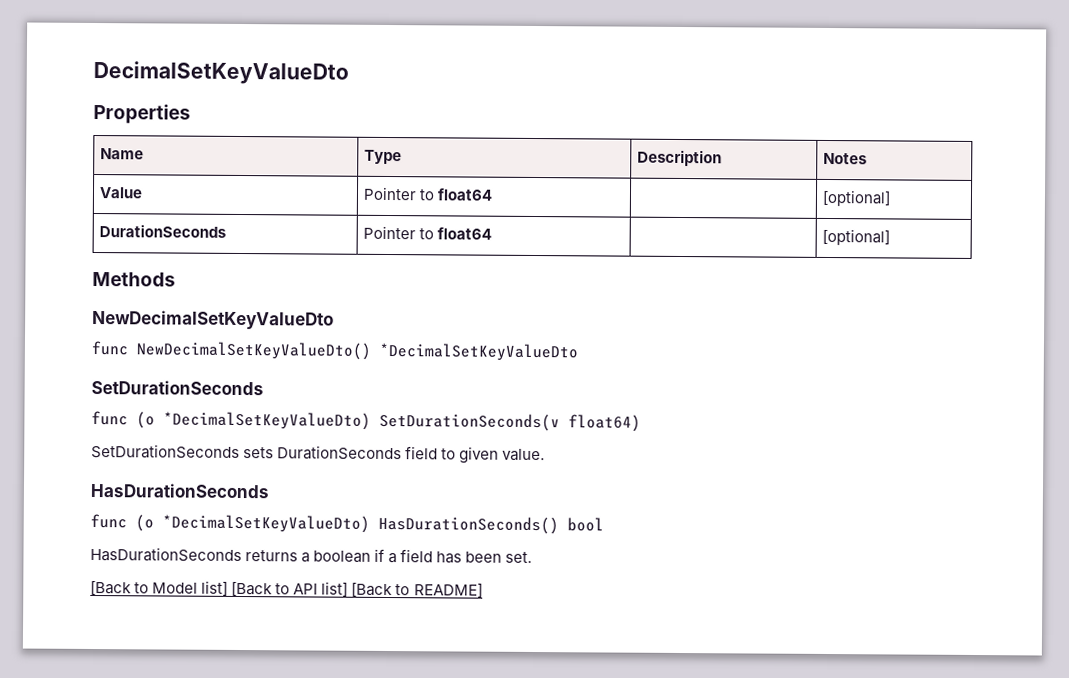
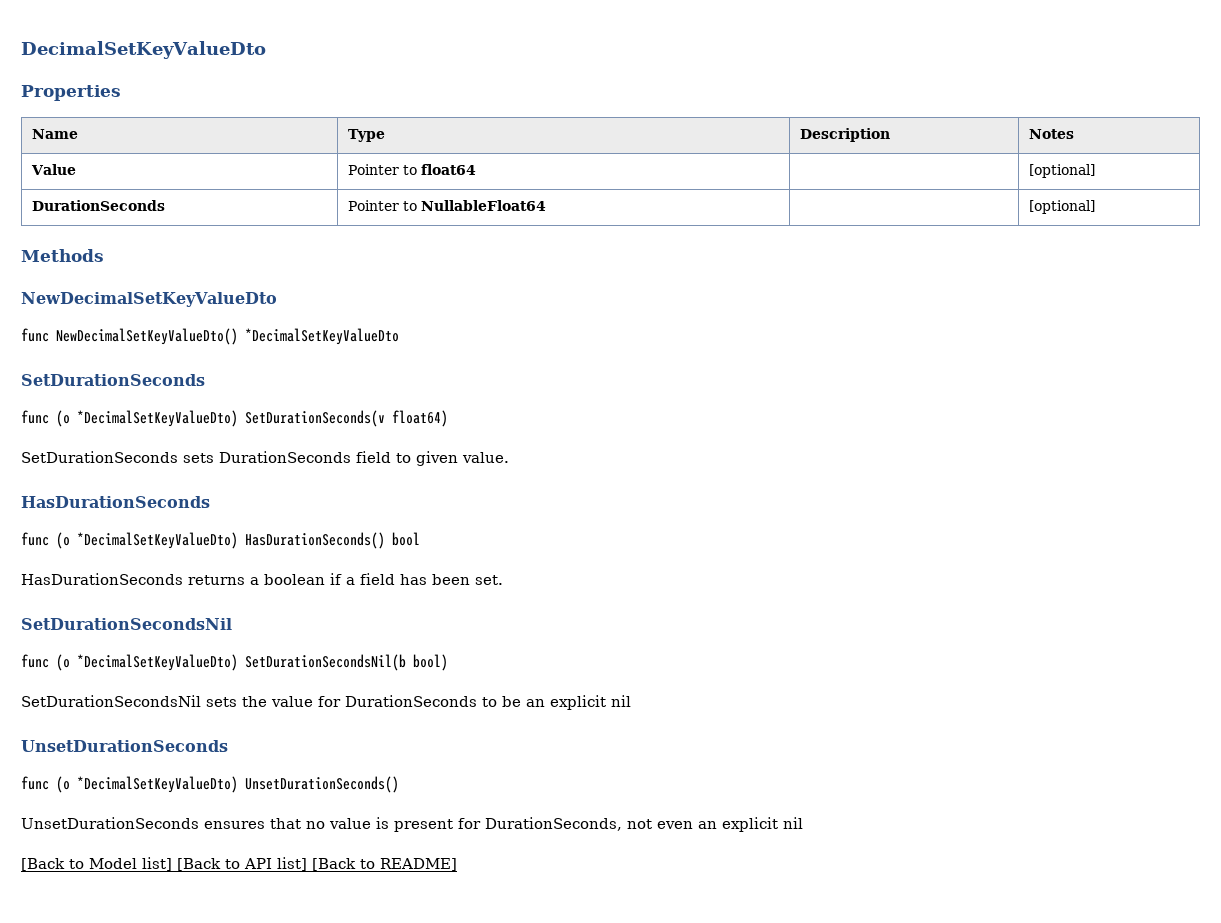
- DurationSeconds | Pointer to float64 | | [optional]
+ DurationSeconds | Pointer to NullableFloat64 | | [optional]
  HasDurationSeconds returns a boolean if a field has been set.
+ SetDurationSecondsNil
+ func (o *DecimalSetKeyValueDto) SetDurationSecondsNil(b bool)
+ SetDurationSecondsNil sets the value for DurationSeconds to be an explicit nil
+ UnsetDurationSeconds
+ func (o *DecimalSetKeyValueDto) UnsetDurationSeconds()
+ UnsetDurationSeconds ensures that no value is present for DurationSeconds, not even an explicit nil

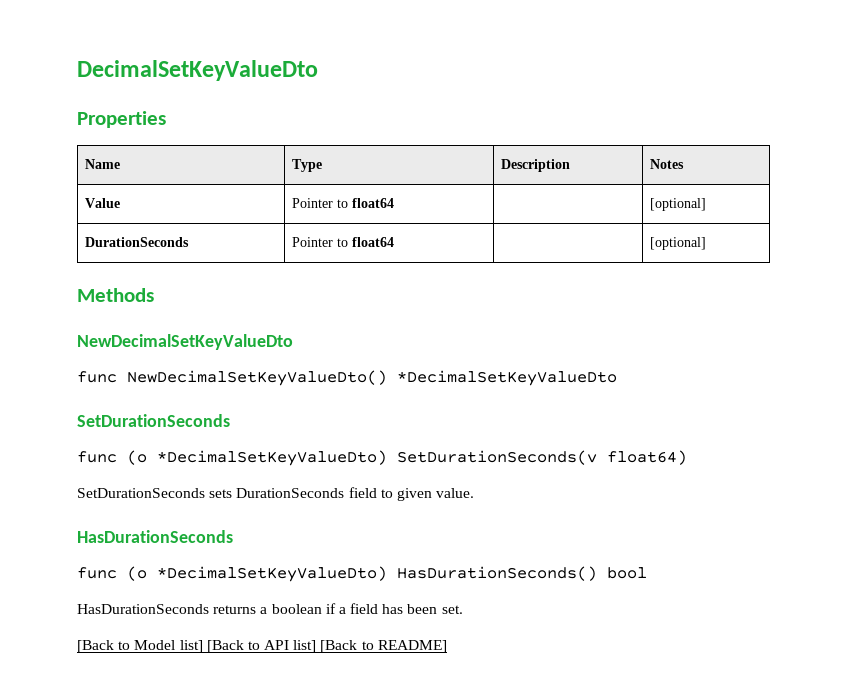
- DurationSeconds | Pointer to NullableFloat64 | | [optional]
+ DurationSeconds | Pointer to float64 | | [optional]
  HasDurationSeconds returns a boolean if a field has been set.
- SetDurationSecondsNil
- func (o *DecimalSetKeyValueDto) SetDurationSecondsNil(b bool)
- SetDurationSecondsNil sets the value for DurationSeconds to be an explicit nil
- UnsetDurationSeconds
- func (o *DecimalSetKeyValueDto) UnsetDurationSeconds()
- UnsetDurationSeconds ensures that no value is present for DurationSeconds, not even an explicit nil

